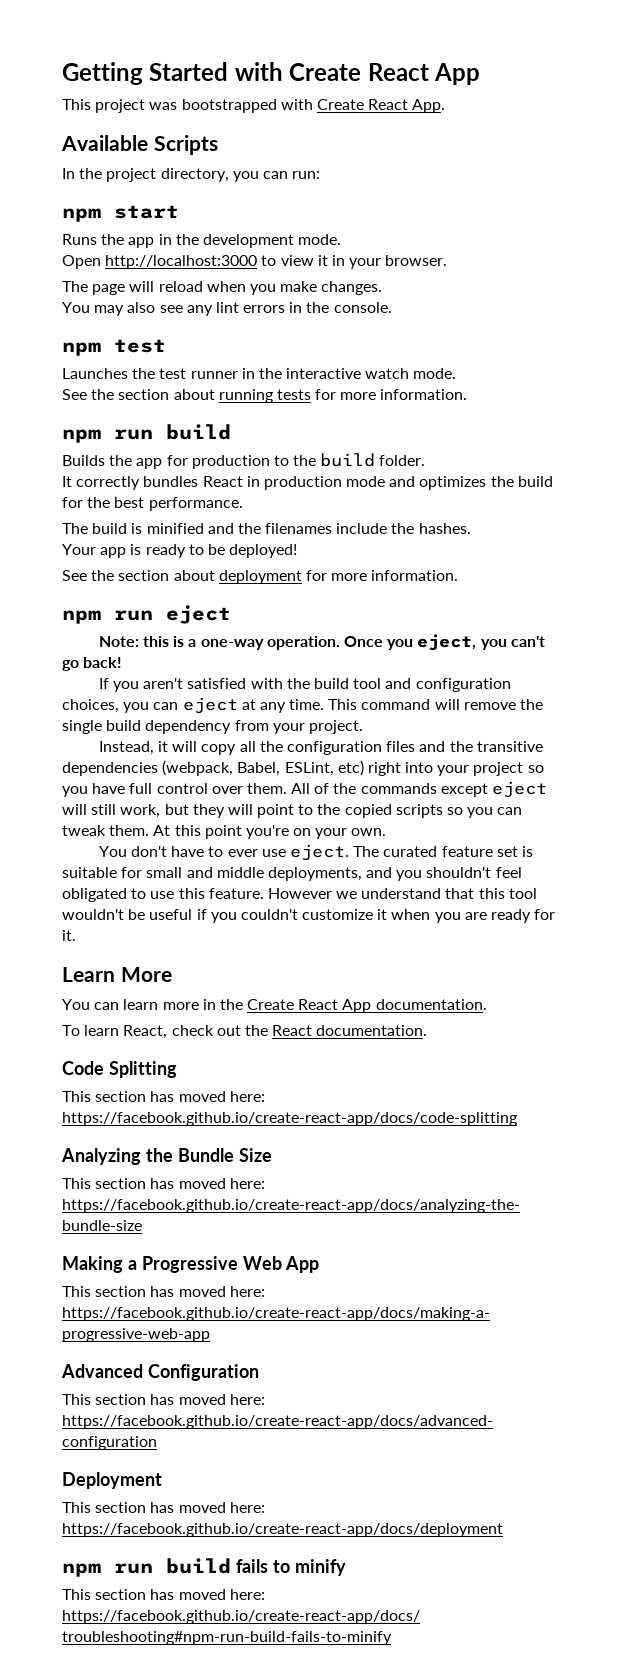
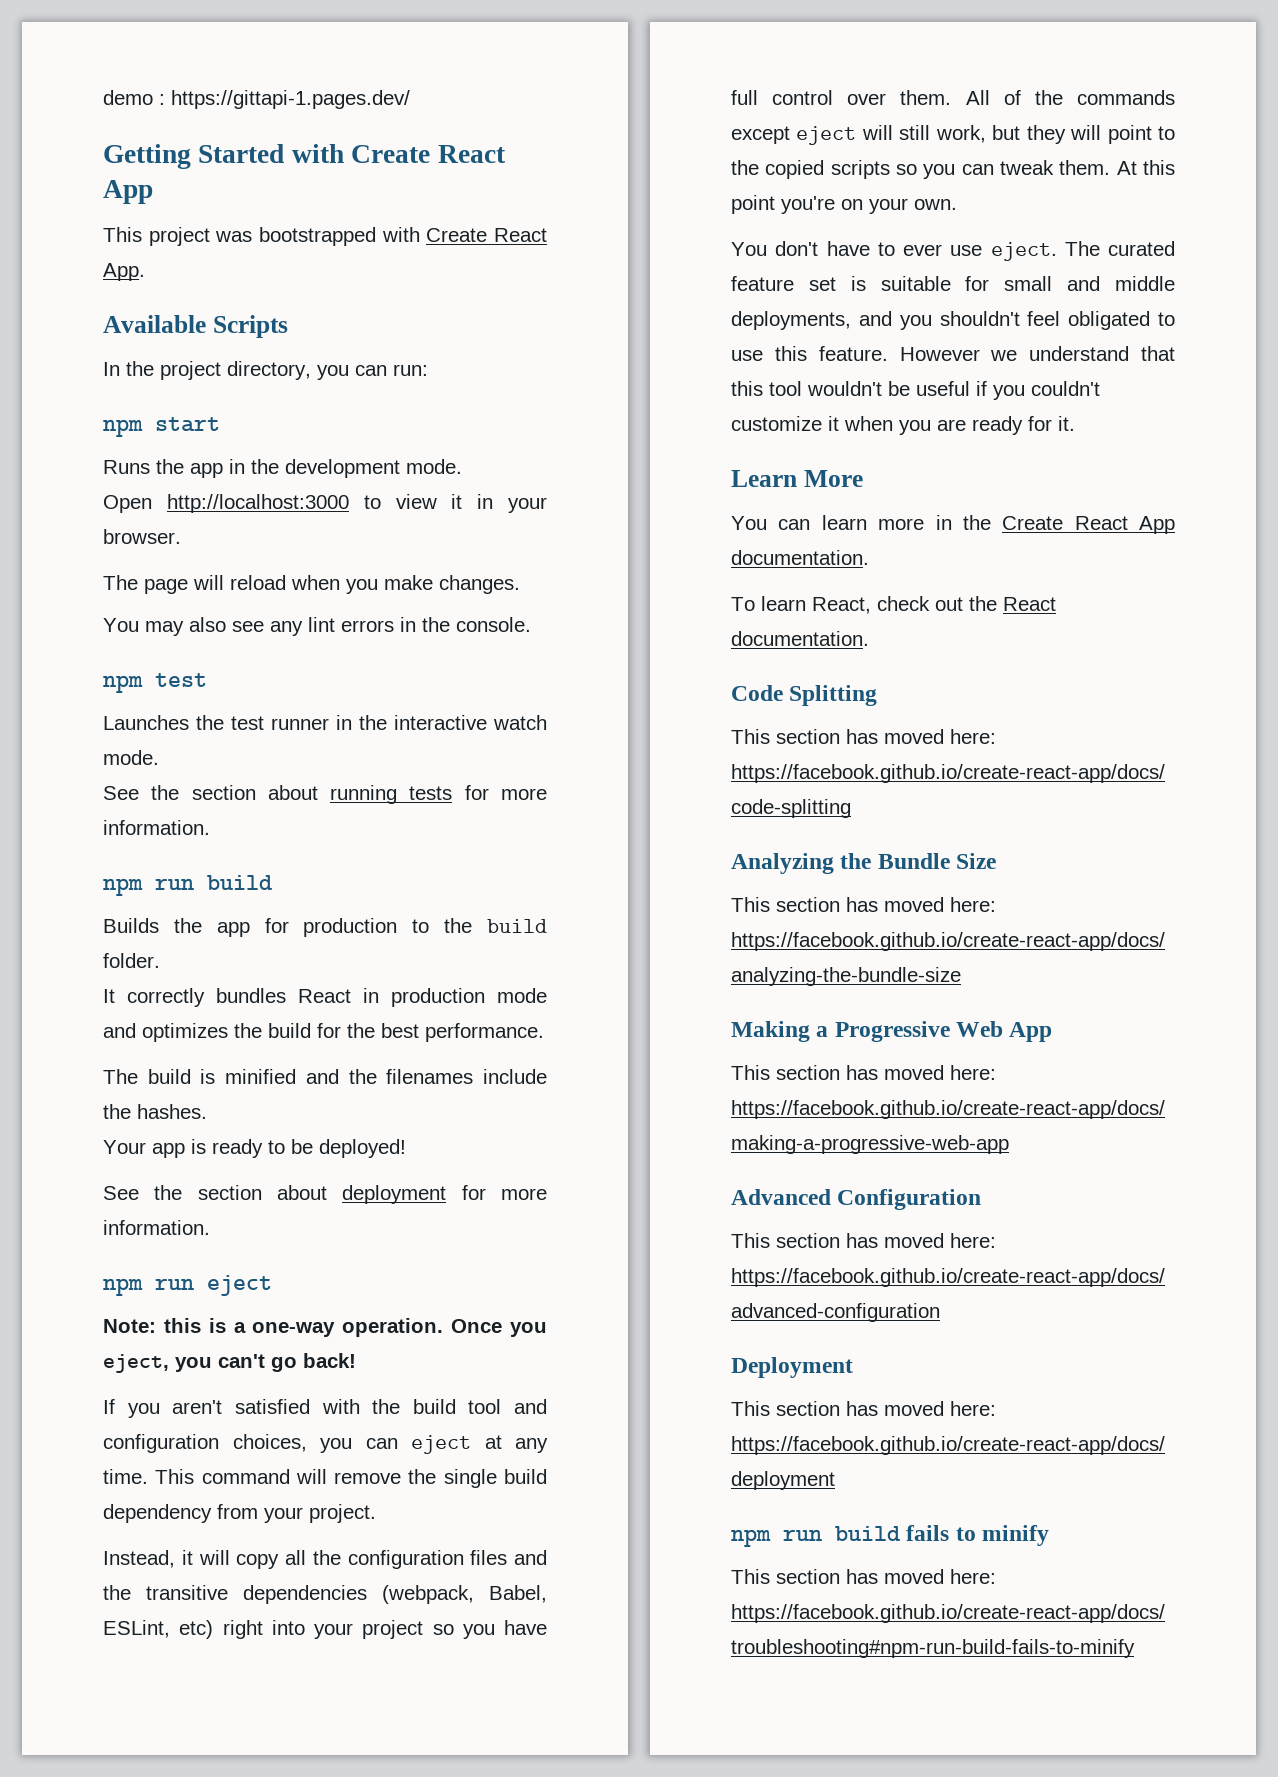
+ demo : https://gittapi-1.pages.dev/

